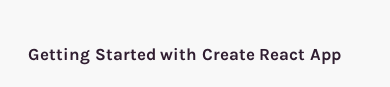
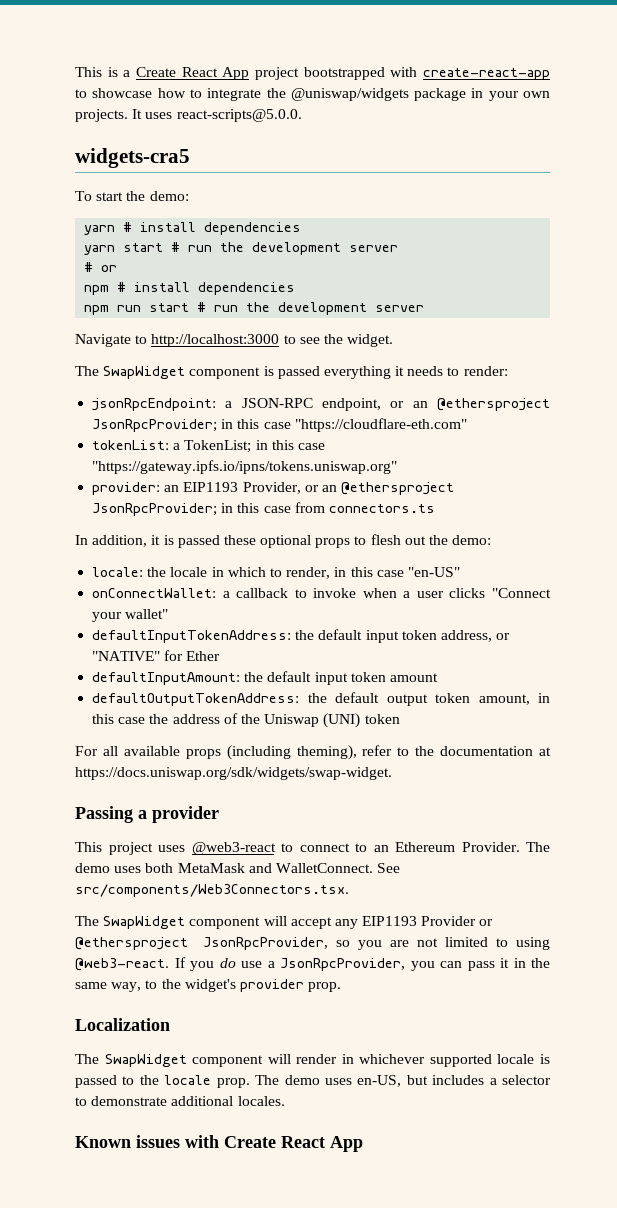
- Getting Started with Create React App
+ This is a Create React App project bootstrapped with create-react-app to showcase how to integrate the @uniswap/widgets package in your own projects. It uses react-scripts@5.0.0.
+ widgets-cra5
+ To start the demo:
+ yarn # install dependencies
+ yarn start # run the development server
+ # or
+ npm # install dependencies
+ npm run start # run the development server
+ Navigate to http://localhost:3000 to see the widget.
+ The SwapWidget component is passed everything it needs to render:
+ jsonRpcEndpoint: a JSON-RPC endpoint, or an @ethersproject JsonRpcProvider; in this case "https://cloudflare-eth.com"
+ tokenList: a TokenList; in this case "https://gateway.ipfs.io/ipns/tokens.uniswap.org"
+ provider: an EIP1193 Provider, or an @ethersproject JsonRpcProvider; in this case from connectors.ts
+ In addition, it is passed these optional props to flesh out the demo:
+ locale: the locale in which to render, in this case "en-US"
+ onConnectWallet: a callback to invoke when a user clicks "Connect your wallet"
+ defaultInputTokenAddress: the default input token address, or "NATIVE" for Ether
+ defaultInputAmount: the default input token amount
+ defaultOutputTokenAddress: the default output token amount, in this case the address of the Uniswap (UNI) token
+ For all available props (including theming), refer to the documentation at https://docs.uniswap.org/sdk/widgets/swap-widget.
+ Passing a provider
+ This project uses @web3-react to connect to an Ethereum Provider. The demo uses both MetaMask and WalletConnect. See src/components/Web3Connectors.tsx.
+ The SwapWidget component will accept any EIP1193 Provider or @ethersproject JsonRpcProvider, so you are not limited to using @web3-react. If you do use a JsonRpcProvider, you can pass it in the same way, to the widget's provider prop.
+ Localization
+ The SwapWidget component will render in whichever supported locale is passed to the locale prop. The demo uses en-US, but includes a selector to demonstrate additional locales.
+ Known issues with Create React App

